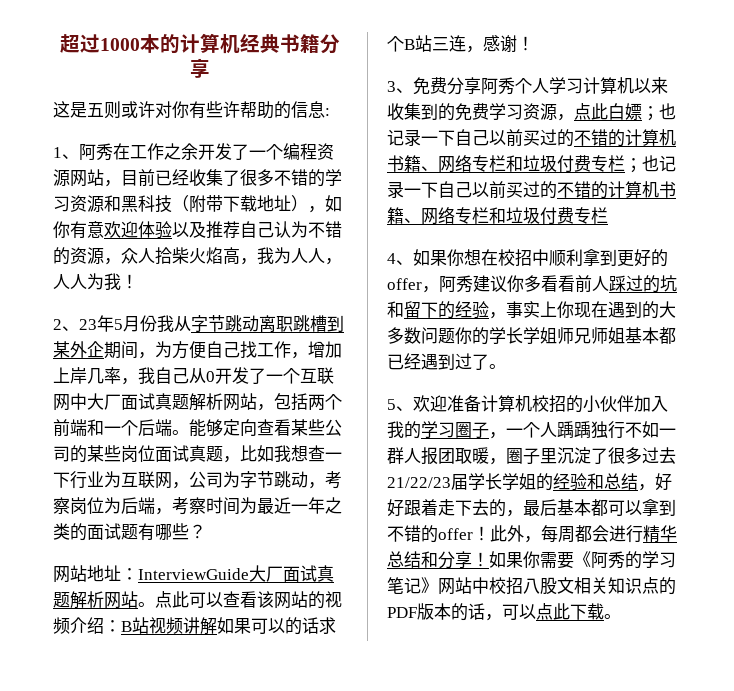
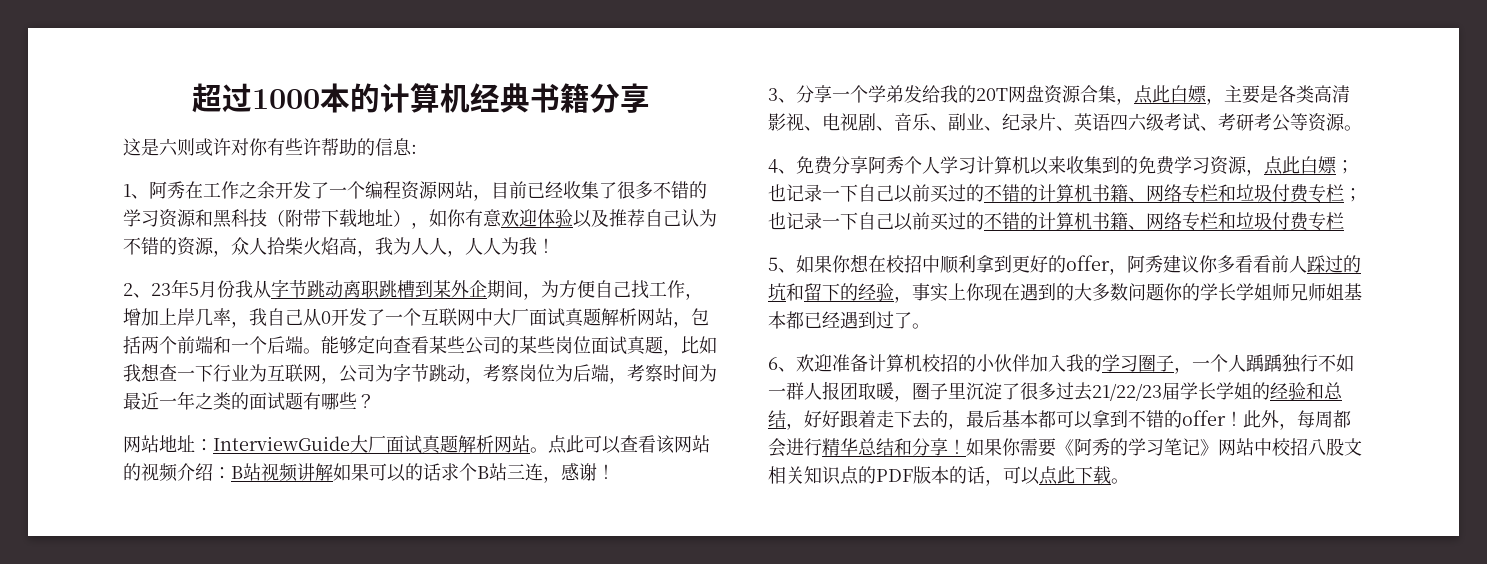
- 这是五则或许对你有些许帮助的信息:
+ 这是六则或许对你有些许帮助的信息:
- 3、免费分享阿秀个人学习计算机以来收集到的免费学习资源，点此白嫖；也记录一下自己以前买过的不错的计算机书籍、网络专栏和垃圾付费专栏；也记录一下自己以前买过的不错的计算机书籍、网络专栏和垃圾付费专栏
+ 3、分享一个学弟发给我的20T网盘资源合集，点此白嫖，主要是各类高清影视、电视剧、音乐、副业、纪录片、英语四六级考试、考研考公等资源。
+ 4、免费分享阿秀个人学习计算机以来收集到的免费学习资源，点此白嫖；也记录一下自己以前买过的不错的计算机书籍、网络专栏和垃圾付费专栏；也记录一下自己以前买过的不错的计算机书籍、网络专栏和垃圾付费专栏
- 4、如果你想在校招中顺利拿到更好的offer，阿秀建议你多看看前人踩过的坑和留下的经验，事实上你现在遇到的大多数问题你的学长学姐师兄师姐基本都已经遇到过了。
+ 5、如果你想在校招中顺利拿到更好的offer，阿秀建议你多看看前人踩过的坑和留下的经验，事实上你现在遇到的大多数问题你的学长学姐师兄师姐基本都已经遇到过了。
- 5、欢迎准备计算机校招的小伙伴加入我的学习圈子，一个人踽踽独行不如一群人报团取暖，圈子里沉淀了很多过去21/22/23届学长学姐的经验和总结，好好跟着走下去的，最后基本都可以拿到不错的offer！
+ 6、欢迎准备计算机校招的小伙伴加入我的学习圈子，一个人踽踽独行不如一群人报团取暖，圈子里沉淀了很多过去21/22/23届学长学姐的经验和总结，好好跟着走下去的，最后基本都可以拿到不错的offer！

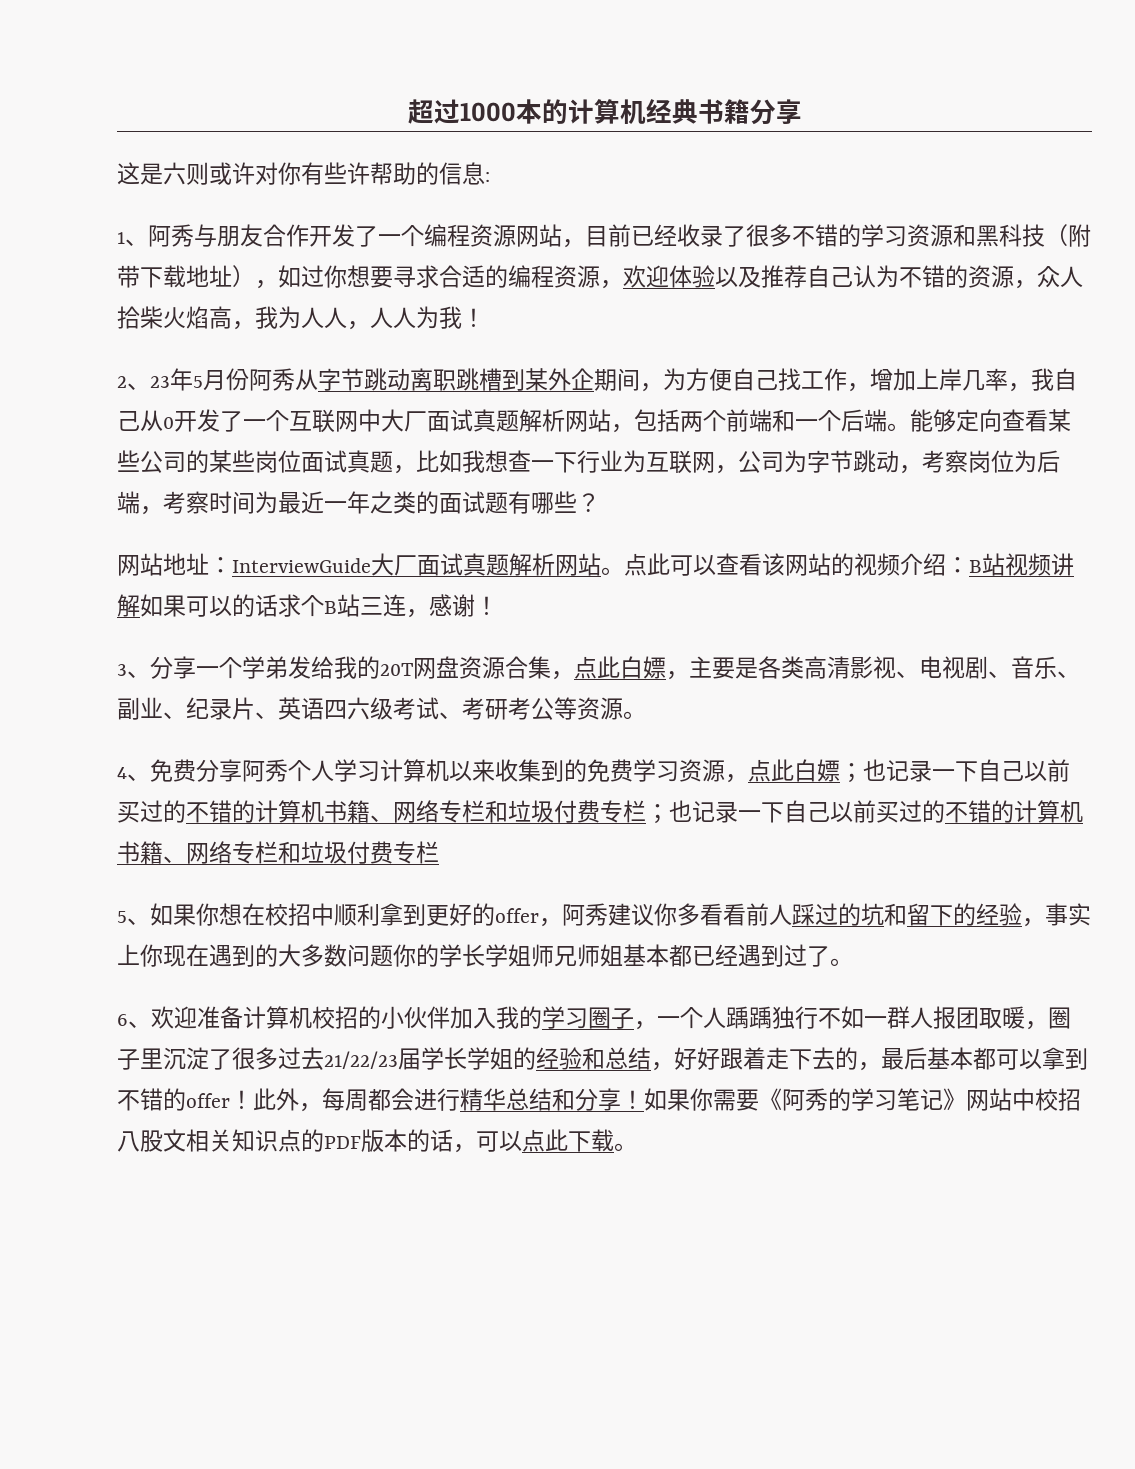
- 1、阿秀在工作之余开发了一个编程资源网站，目前已经收集了很多不错的学习资源和黑科技（附带下载地址），如你有意欢迎体验以及推荐自己认为不错的资源，众人拾柴火焰高，我为人人，人人为我！
+ 1、阿秀与朋友合作开发了一个编程资源网站，目前已经收录了很多不错的学习资源和黑科技（附带下载地址），如过你想要寻求合适的编程资源，欢迎体验以及推荐自己认为不错的资源，众人拾柴火焰高，我为人人，人人为我！
- 2、23年5月份我从字节跳动离职跳槽到某外企期间，为方便自己找工作，增加上岸几率，我自己从0开发了一个互联网中大厂面试真题解析网站，包括两个前端和一个后端。
+ 2、23年5月份阿秀从字节跳动离职跳槽到某外企期间，为方便自己找工作，增加上岸几率，我自己从0开发了一个互联网中大厂面试真题解析网站，包括两个前端和一个后端。

